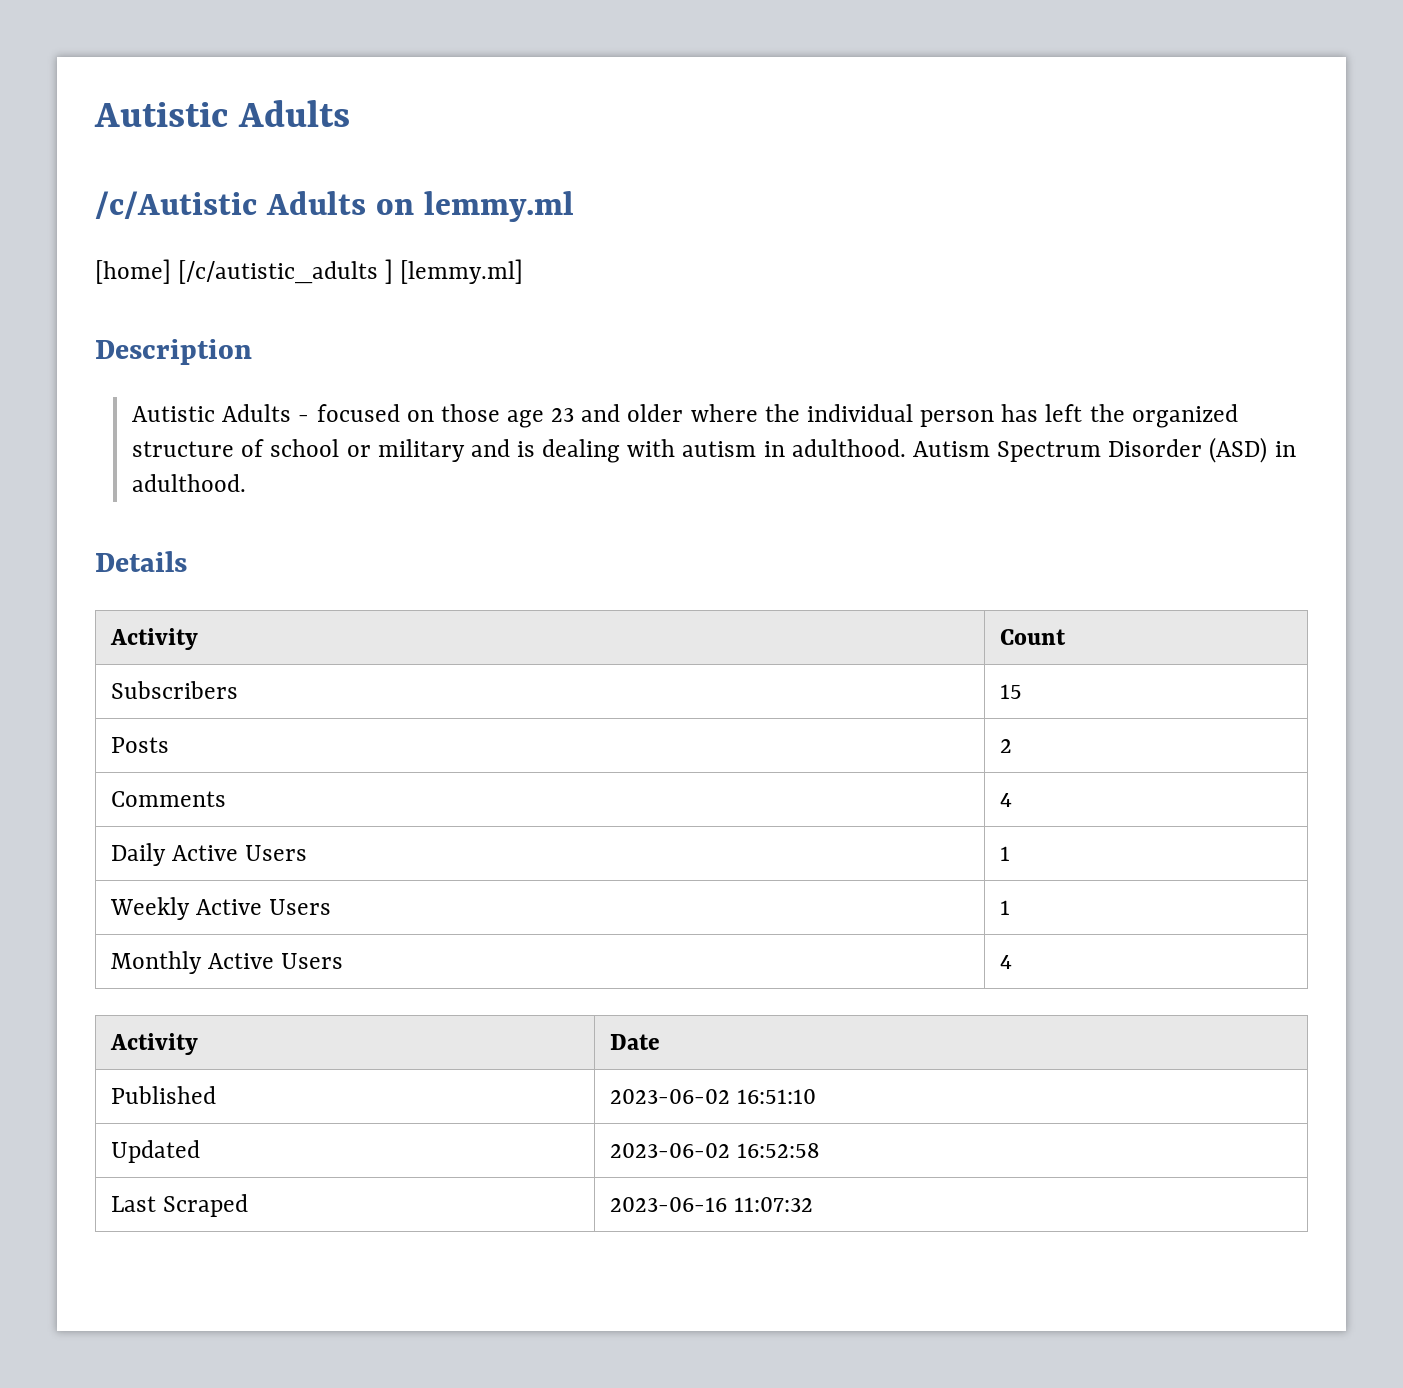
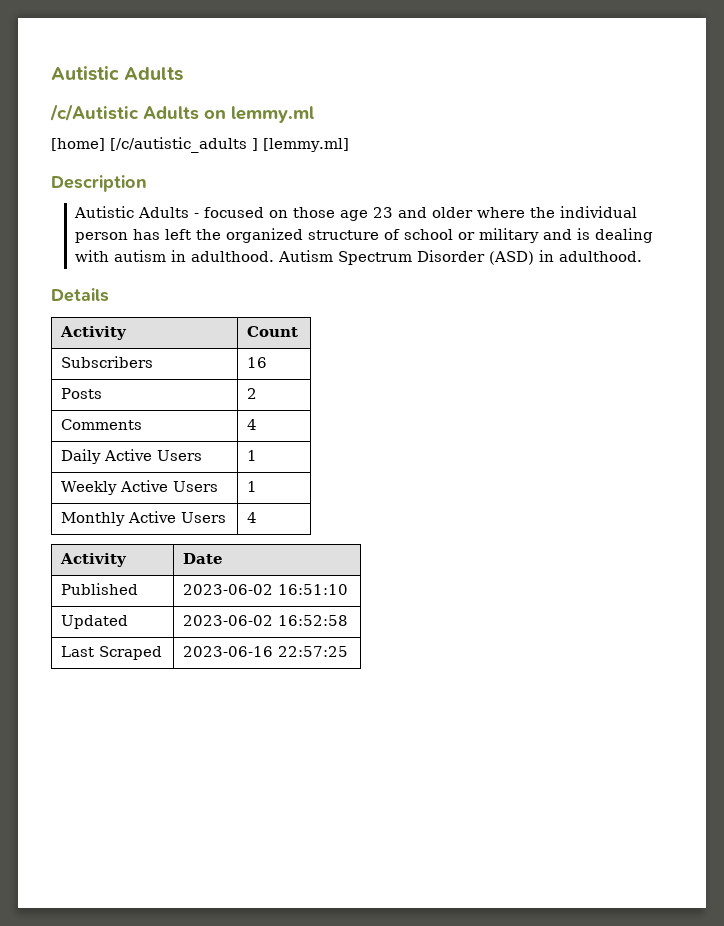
- Subscribers | 15
+ Subscribers | 16
- Last Scraped | 2023-06-16 11:07:32
+ Last Scraped | 2023-06-16 22:57:25

